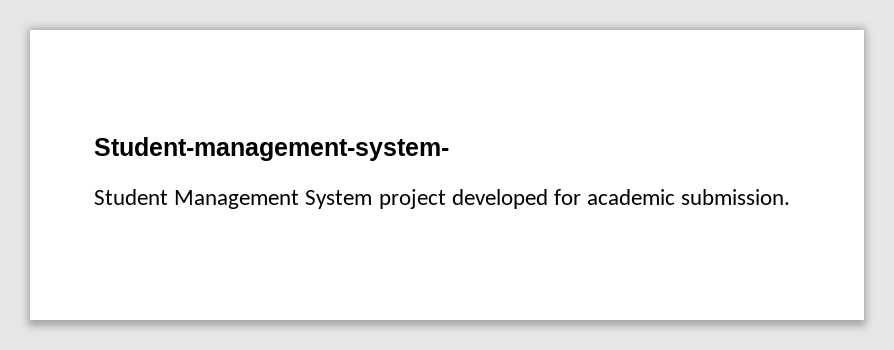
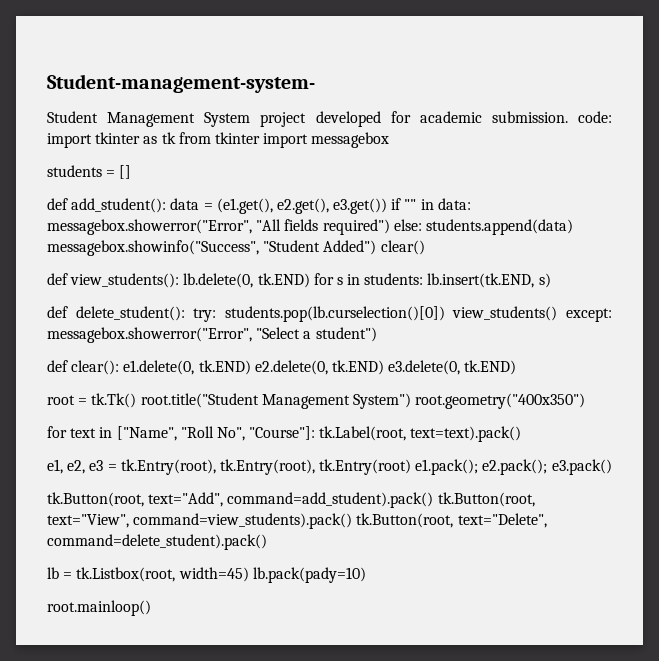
- Student Management System project developed for academic submission.
+ Student Management System project developed for academic submission. code: import tkinter as tk from tkinter import messagebox
+ students = []
+ def add_student(): data = (e1.get(), e2.get(), e3.get()) if "" in data: messagebox.showerror("Error", "All fields required") else: students.append(data) messagebox.showinfo("Success", "Student Added") clear()
+ def view_students(): lb.delete(0, tk.END) for s in students: lb.insert(tk.END, s)
+ def delete_student(): try: students.pop(lb.curselection()[0]) view_students() except: messagebox.showerror("Error", "Select a student")
+ def clear(): e1.delete(0, tk.END) e2.delete(0, tk.END) e3.delete(0, tk.END)
+ root = tk.Tk() root.title("Student Management System") root.geometry("400x350")
+ for text in ["Name", "Roll No", "Course"]: tk.Label(root, text=text).pack()
+ e1, e2, e3 = tk.Entry(root), tk.Entry(root), tk.Entry(root) e1.pack(); e2.pack(); e3.pack()
+ tk.Button(root, text="Add", command=add_student).pack() tk.Button(root, text="View", command=view_students).pack() tk.Button(root, text="Delete", command=delete_student).pack()
+ lb = tk.Listbox(root, width=45) lb.pack(pady=10)
+ root.mainloop()

